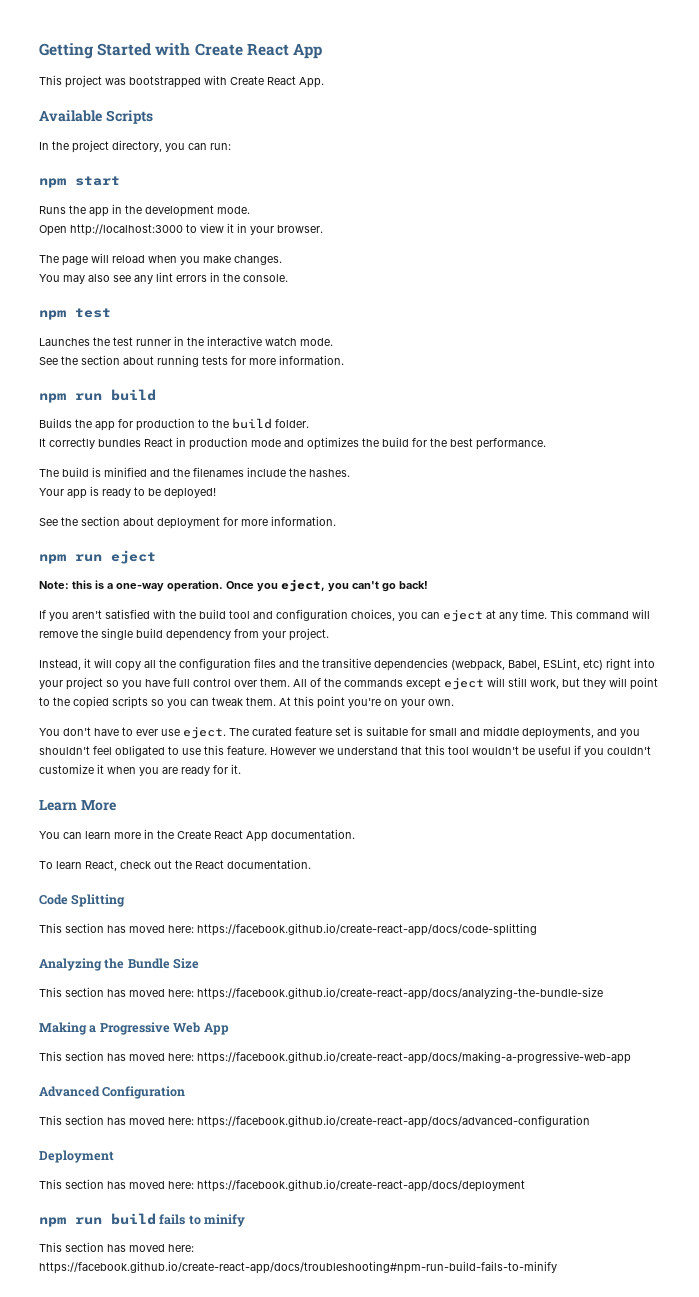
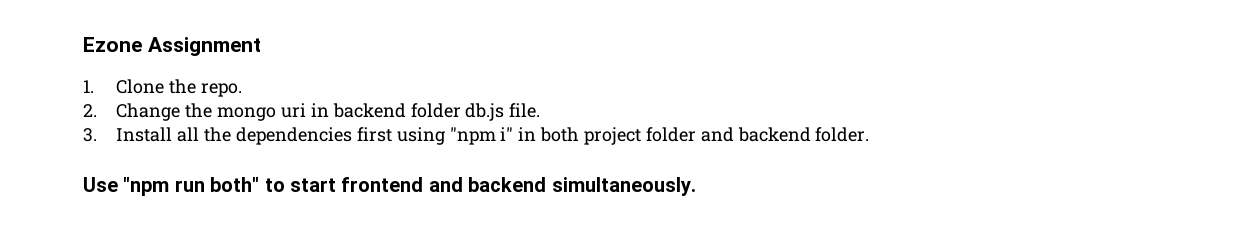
- Getting Started with Create React App
- This project was bootstrapped with Create React App.
- Available Scripts
- In the project directory, you can run:
- npm start
- Runs the app in the development mode.
- Open http://localhost:3000 to view it in your browser.
- The page will reload when you make changes.
- You may also see any lint errors in the console.
- npm test
- Launches the test runner in the interactive watch mode.
- See the section about running tests for more information.
- npm run build
- Builds the app for production to the build folder.
- It correctly bundles React in production mode and optimizes the build for the best performance.
- The build is minified and the filenames include the hashes.
- Your app is ready to be deployed!
- See the section about deployment for more information.
- npm run eject
- Note: this is a one-way operation. Once you eject, you can't go back!
- If you aren't satisfied with the build tool and configuration choices, you can eject at any time. This command will remove the single build dependency from your project.
- Instead, it will copy all the configuration files and the transitive dependencies (webpack, Babel, ESLint, etc) right into your project so you have full control over them. All of the commands except eject will still work, but they will point to the copied scripts so you can tweak them. At this point you're on your own.
- You don't have to ever use eject. The curated feature set is suitable for small and middle deployments, and you shouldn't feel obligated to use this feature. However we understand that this tool wouldn't be useful if you couldn't customize it when you are ready for it.
- Learn More
- You can learn more in the Create React App documentation.
- To learn React, check out the React documentation.
- Code Splitting
- This section has moved here: https://facebook.github.io/create-react-app/docs/code-splitting
- Analyzing the Bundle Size
- This section has moved here: https://facebook.github.io/create-react-app/docs/analyzing-the-bundle-size
- Making a Progressive Web App
- This section has moved here: https://facebook.github.io/create-react-app/docs/making-a-progressive-web-app
- Advanced Configuration
- This section has moved here: https://facebook.github.io/create-react-app/docs/advanced-configuration
- Deployment
- This section has moved here: https://facebook.github.io/create-react-app/docs/deployment
- npm run build fails to minify
- This section has moved here: https://facebook.github.io/create-react-app/docs/troubleshooting#npm-run-build-fails-to-minify
+ Ezone Assignment
+ 1. Clone the repo.
+ 2. Change the mongo uri in backend folder db.js file.
+ 3. Install all the dependencies first using "npm i" in both project folder and backend folder.
+ Use "npm run both" to start frontend and backend simultaneously.

